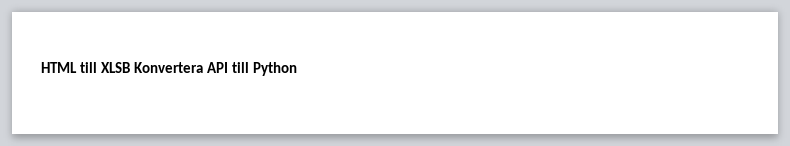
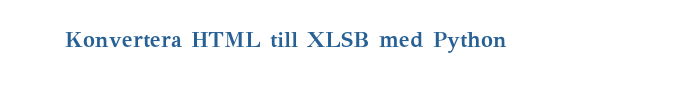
- HTML till XLSB Konvertera API till Python
+ Konvertera HTML till XLSB med Python

